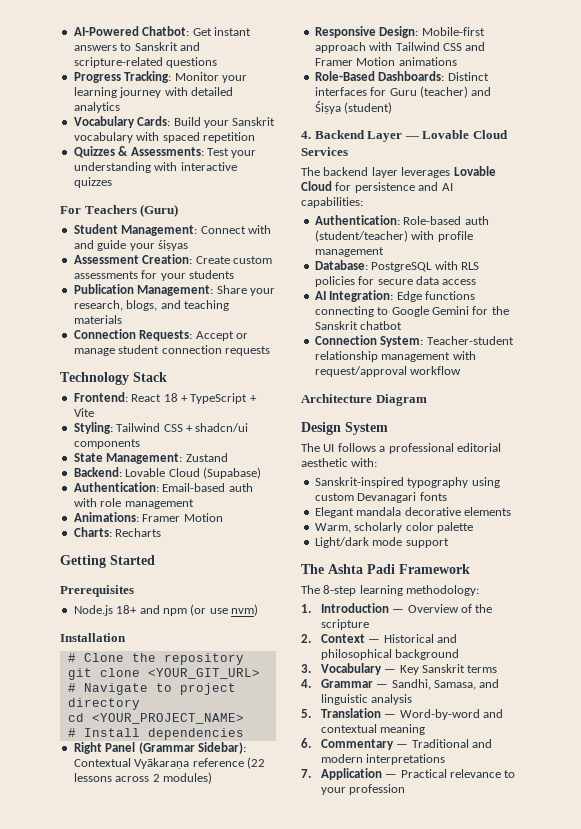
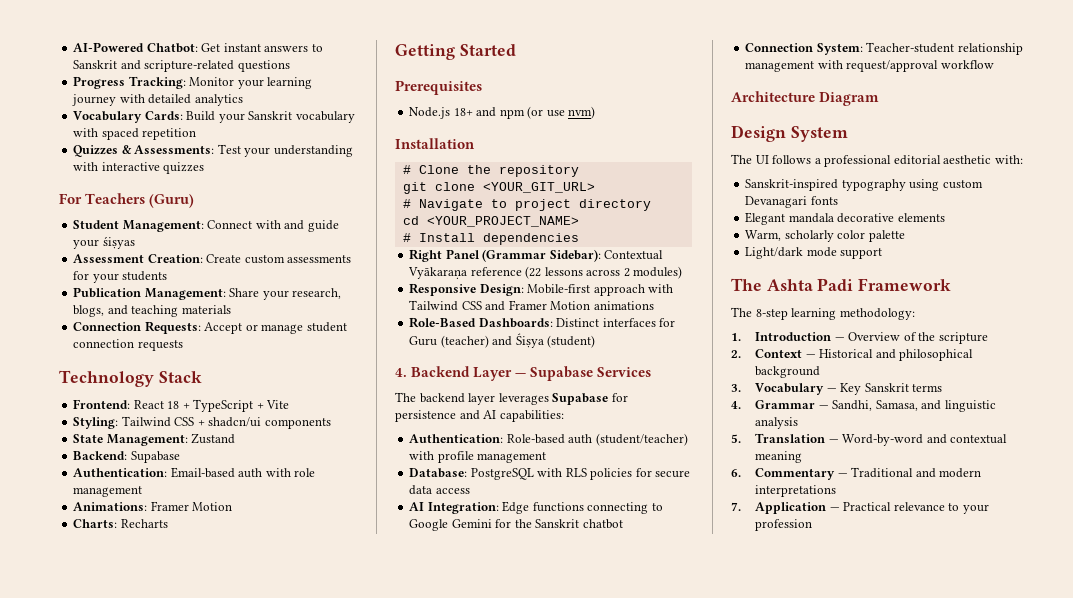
- Backend: Lovable Cloud (Supabase)
+ Backend: Supabase
- 4. Backend Layer — Lovable Cloud Services
+ 4. Backend Layer — Supabase Services
- The backend layer leverages Lovable Cloud for persistence and AI capabilities:
+ The backend layer leverages Supabase for persistence and AI capabilities:

